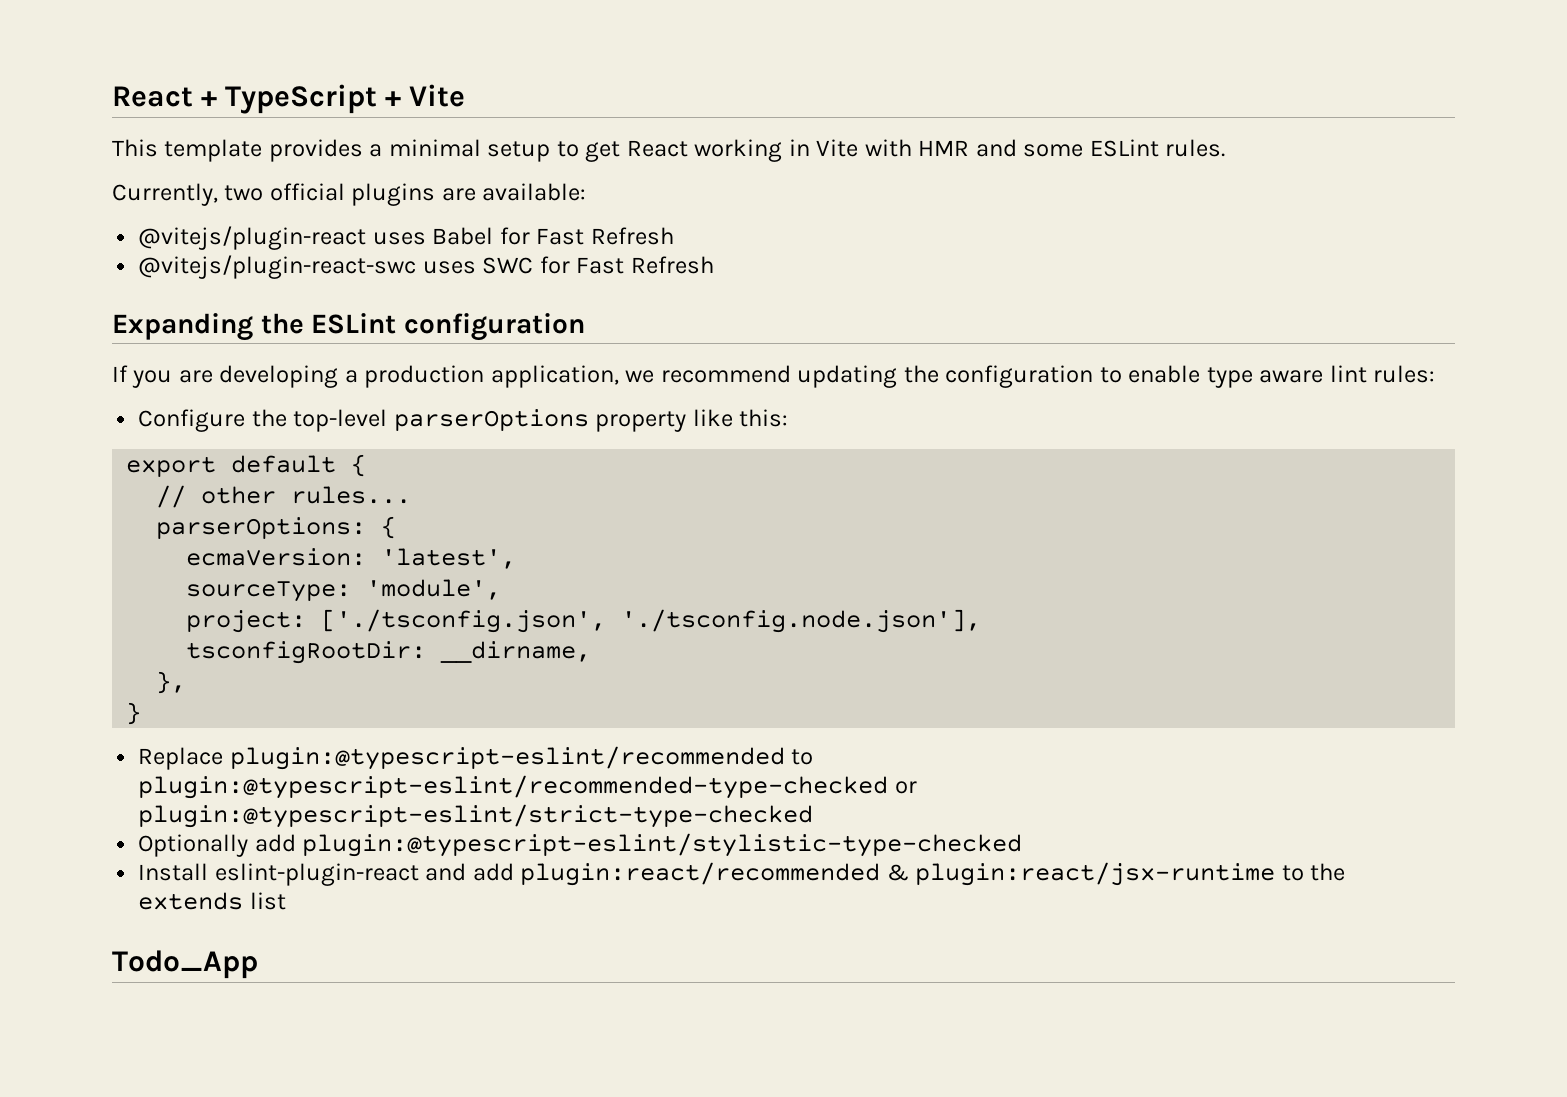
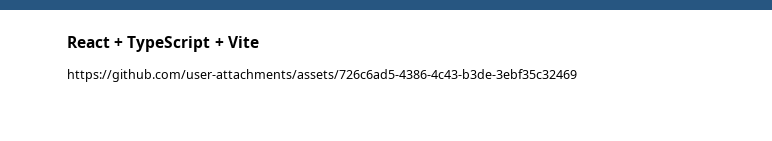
- This template provides a minimal setup to get React working in Vite with HMR and some ESLint rules.
- Currently, two official plugins are available:
- @vitejs/plugin-react uses Babel for Fast Refresh
- @vitejs/plugin-react-swc uses SWC for Fast Refresh
- Expanding the ESLint configuration
- If you are developing a production application, we recommend updating the configuration to enable type aware lint rules:
- Configure the top-level parserOptions property like this:
- export default {
- // other rules...
- parserOptions: {
- ecmaVersion: 'latest',
- sourceType: 'module',
- project: ['./tsconfig.json', './tsconfig.node.json'],
- tsconfigRootDir: __dirname,
- },
- }
- Replace plugin:@typescript-eslint/recommended to plugin:@typescript-eslint/recommended-type-checked or plugin:@typescript-eslint/strict-type-checked
- Optionally add plugin:@typescript-eslint/stylistic-type-checked
- Install eslint-plugin-react and add plugin:react/recommended & plugin:react/jsx-runtime to the extends list
- Todo_App
+ https://github.com/user-attachments/assets/726c6ad5-4386-4c43-b3de-3ebf35c32469

